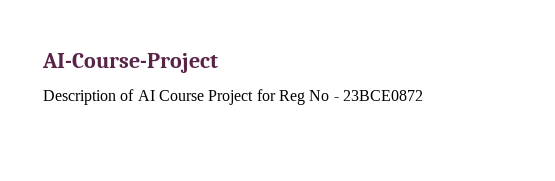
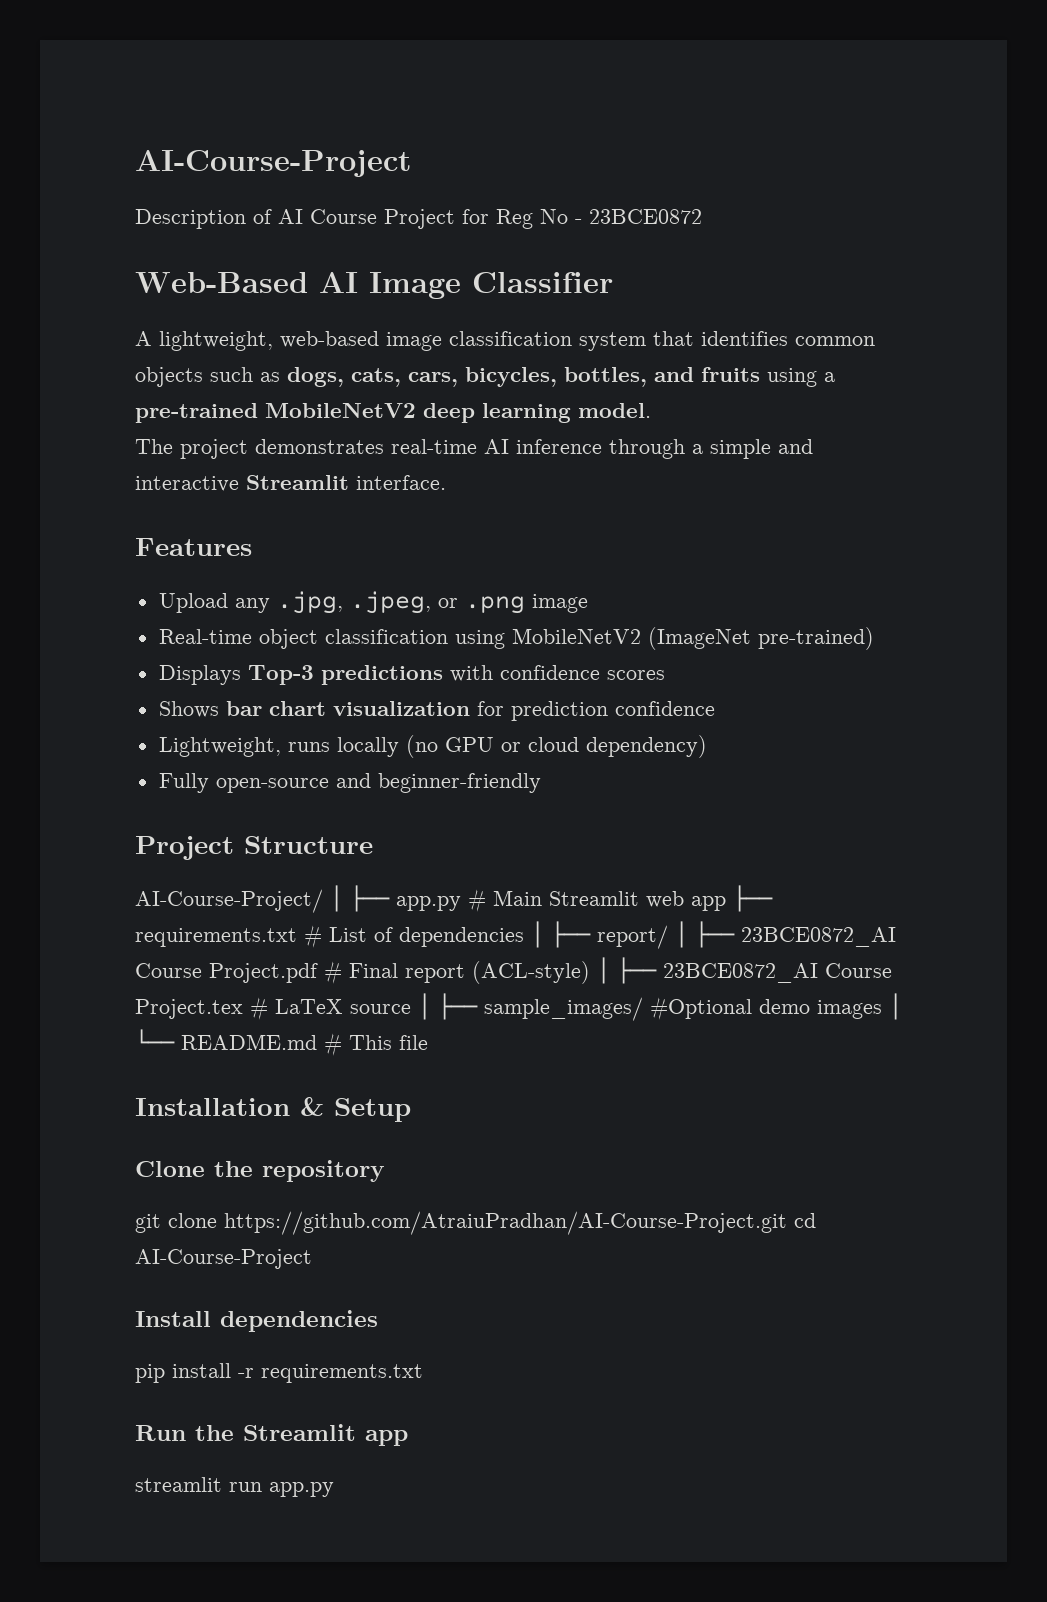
+ Web-Based AI Image Classifier
+ A lightweight, web-based image classification system that identifies common objects such as dogs, cats, cars, bicycles, bottles, and fruits using a pre-trained MobileNetV2 deep learning model.
+ The project demonstrates real-time AI inference through a simple and interactive Streamlit interface.
+ Features
+ Upload any .jpg, .jpeg, or .png image
+ Real-time object classification using MobileNetV2 (ImageNet pre-trained)
+ Displays Top-3 predictions with confidence scores
+ Shows bar chart visualization for prediction confidence
+ Lightweight, runs locally (no GPU or cloud dependency)
+ Fully open-source and beginner-friendly
+ Project Structure
+ AI-Course-Project/ │ ├── app.py # Main Streamlit web app ├── requirements.txt # List of dependencies │ ├── report/ │ ├── 23BCE0872_AI Course Project.pdf # Final report (ACL-style) │ ├── 23BCE0872_AI Course Project.tex # LaTeX source │ ├── sample_images/ #Optional demo images │ └── README.md # This file
+ Installation & Setup
+ Clone the repository
+ git clone https://github.com/AtraiuPradhan/AI-Course-Project.git cd AI-Course-Project
+ Install dependencies
+ pip install -r requirements.txt
+ Run the Streamlit app
+ streamlit run app.py

